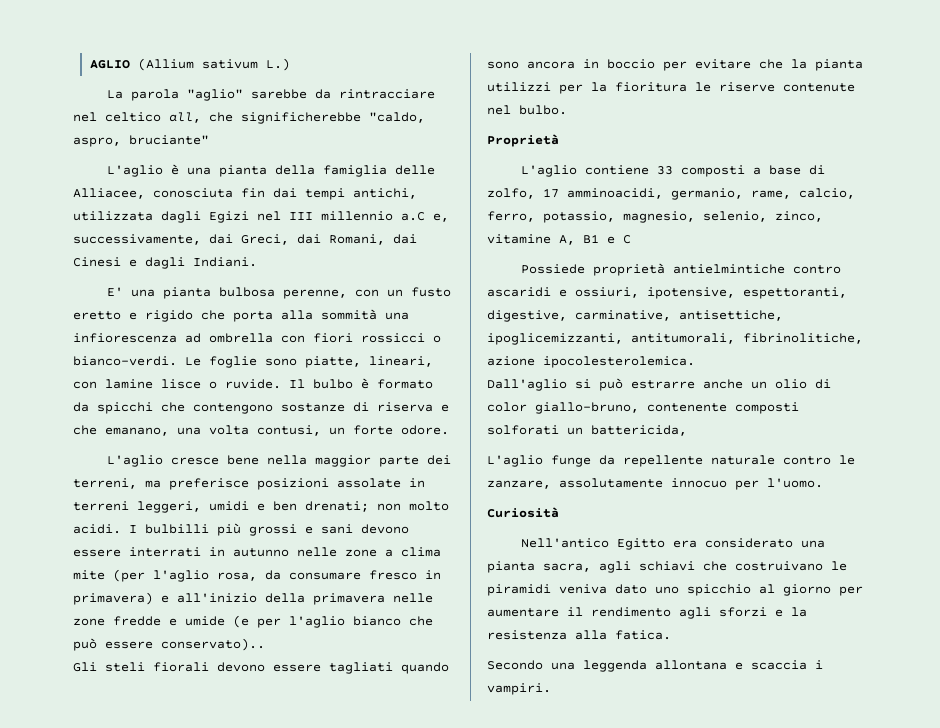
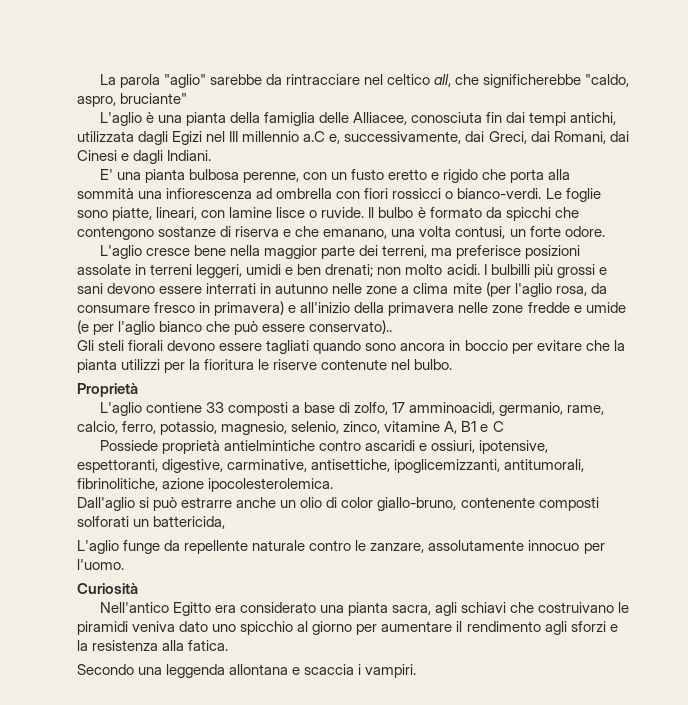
- AGLIO (Allium sativum L.)

